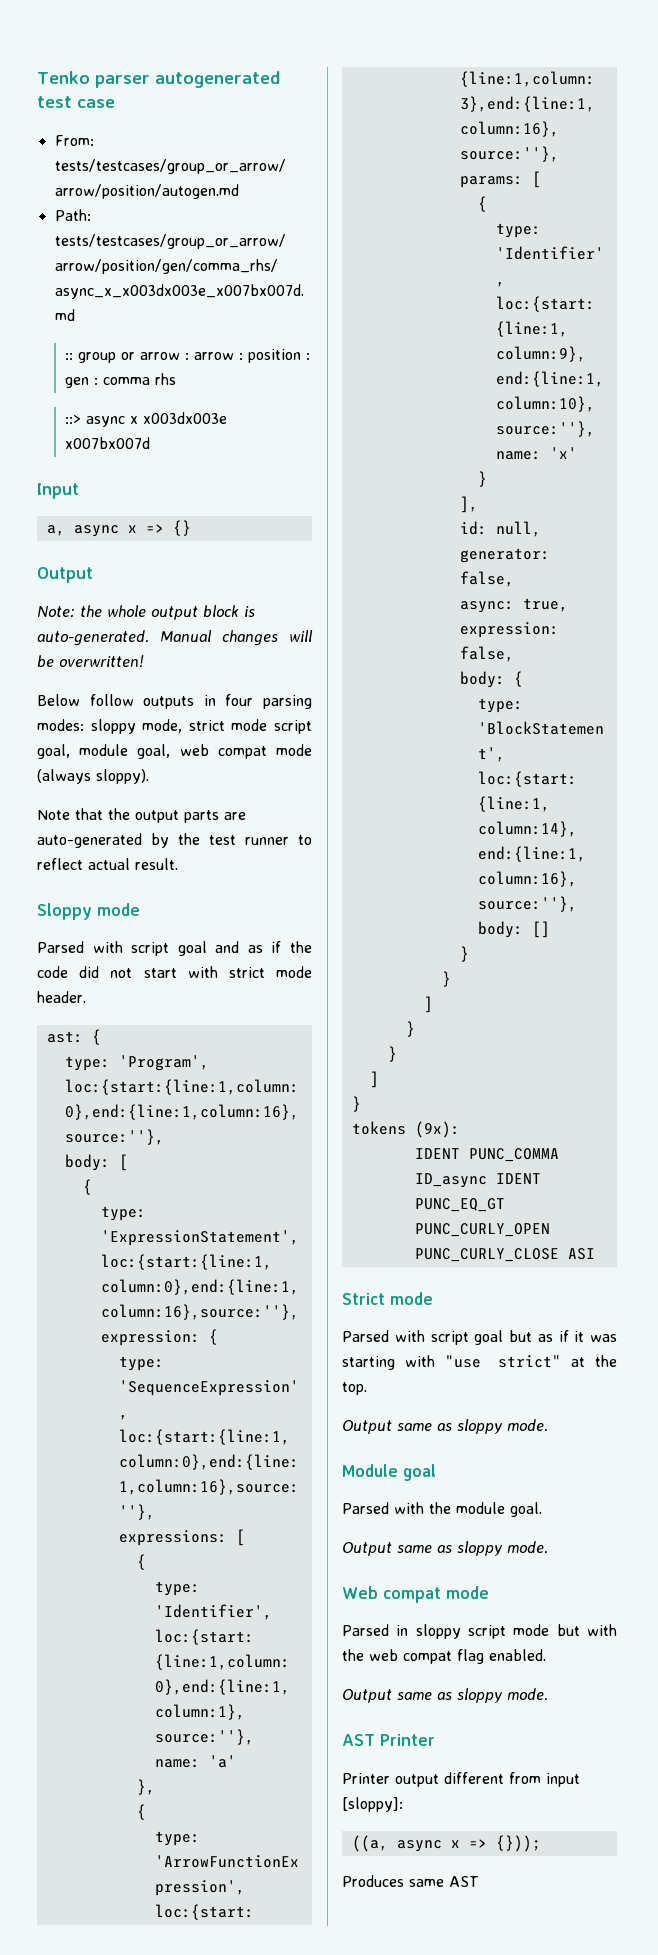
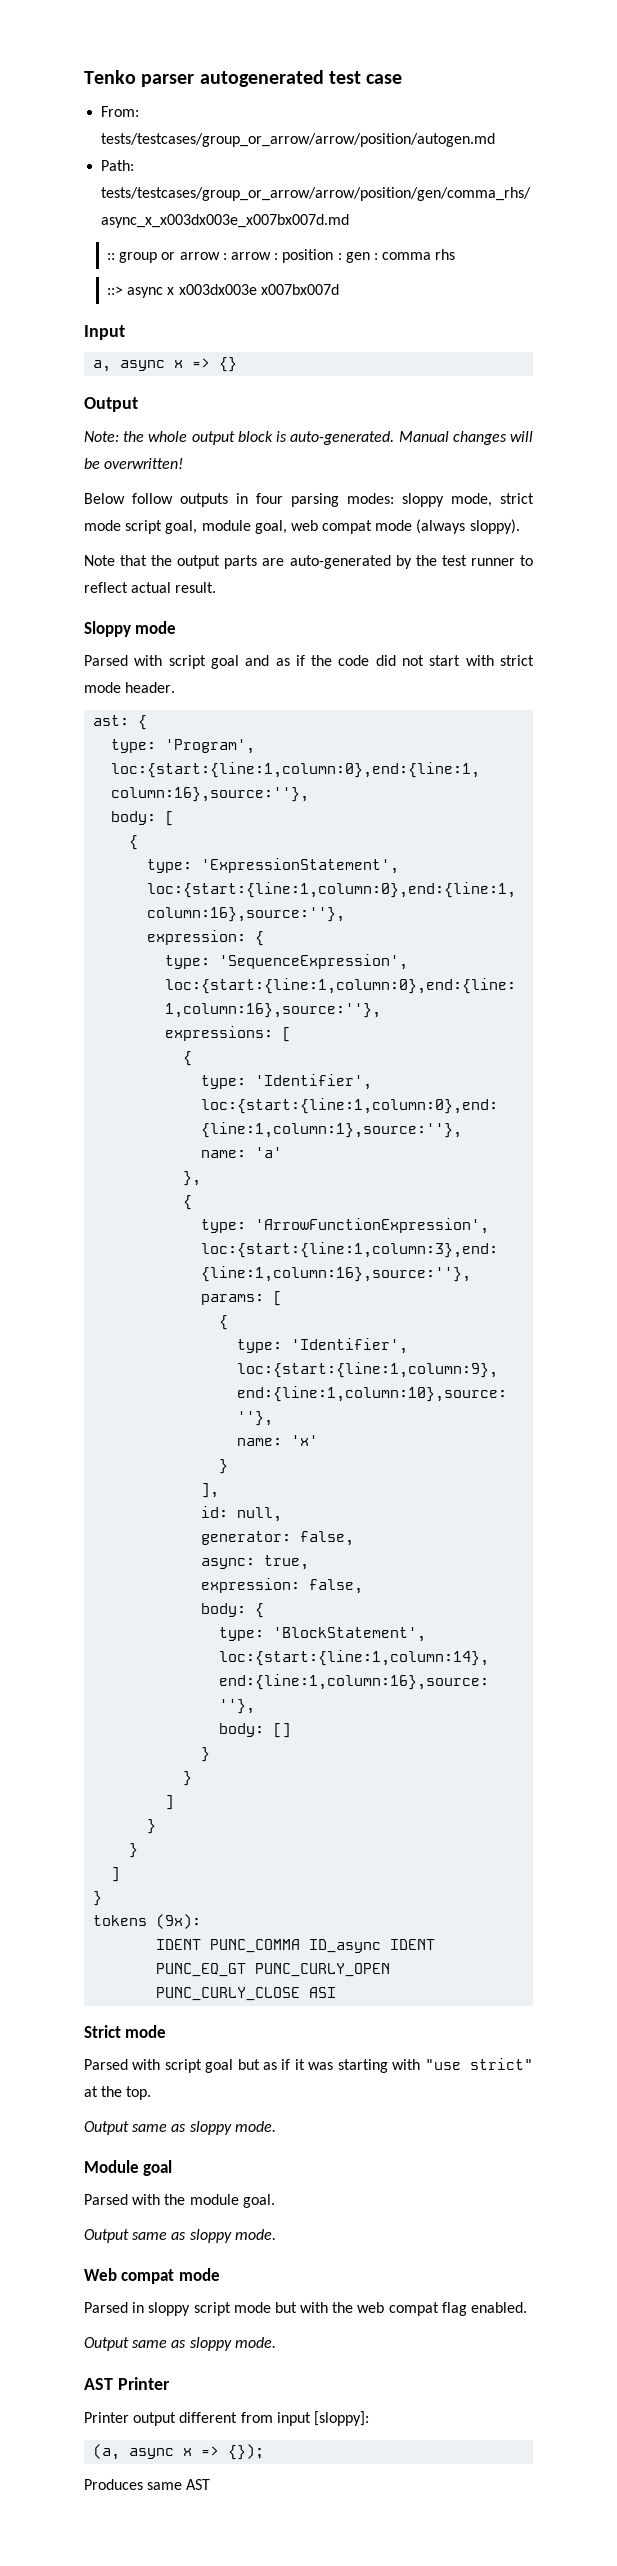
- ((a, async x => {}));
+ (a, async x => {});

